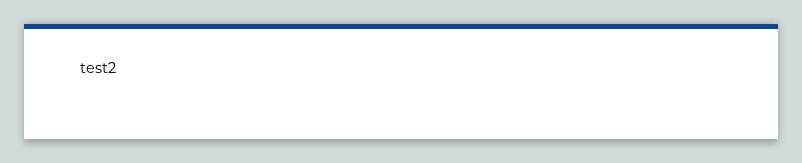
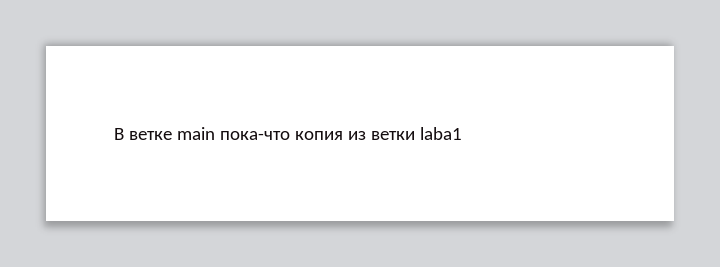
- test2
+ В ветке main пока-что копия из ветки laba1

